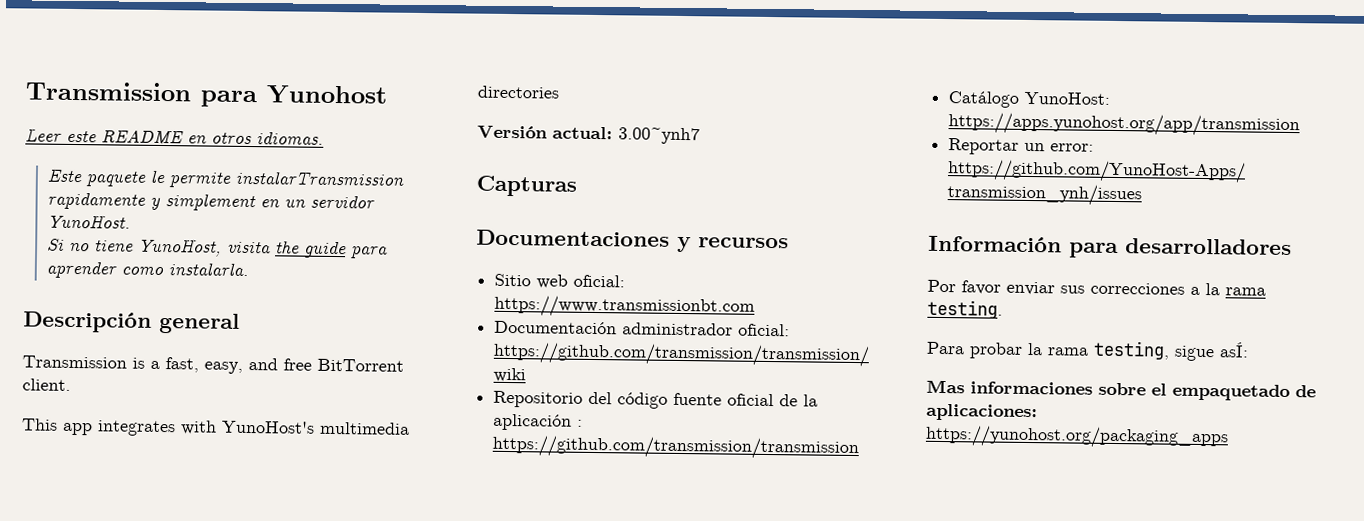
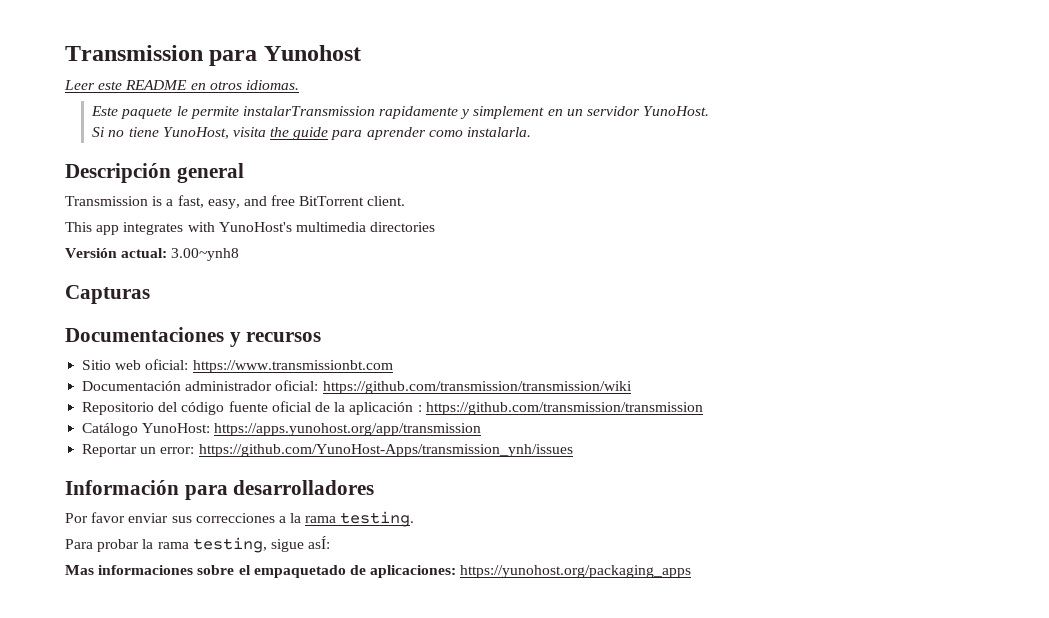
- Versión actual: 3.00~ynh7
+ Versión actual: 3.00~ynh8

